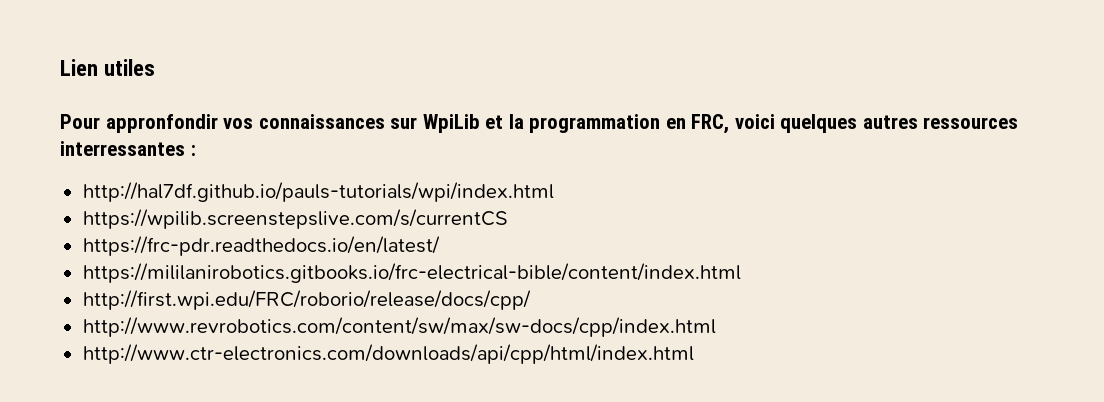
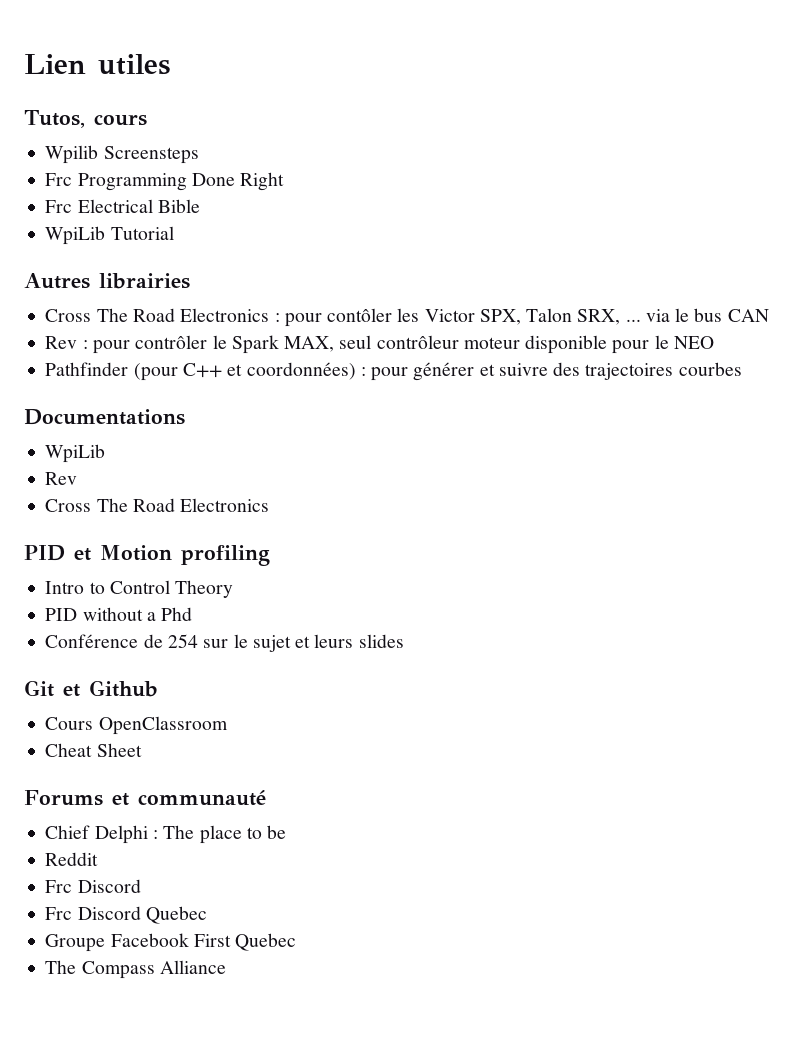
- Pour appronfondir vos connaissances sur WpiLib et la programmation en FRC, voici quelques autres ressources interressantes :
- http://hal7df.github.io/pauls-tutorials/wpi/index.html
- https://wpilib.screenstepslive.com/s/currentCS
- https://frc-pdr.readthedocs.io/en/latest/
- https://mililanirobotics.gitbooks.io/frc-electrical-bible/content/index.html
- http://first.wpi.edu/FRC/roborio/release/docs/cpp/
- http://www.revrobotics.com/content/sw/max/sw-docs/cpp/index.html
- http://www.ctr-electronics.com/downloads/api/cpp/html/index.html
+ Tutos, cours
+ Wpilib Screensteps
+ Frc Programming Done Right
+ Frc Electrical Bible
+ WpiLib Tutorial
+ Autres librairies
+ Cross The Road Electronics : pour contôler les Victor SPX, Talon SRX, ... via le bus CAN
+ Rev : pour contrôler le Spark MAX, seul contrôleur moteur disponible pour le NEO
+ Pathfinder (pour C++ et coordonnées) : pour générer et suivre des trajectoires courbes
+ Documentations
+ WpiLib
+ Rev
+ Cross The Road Electronics
+ PID et Motion profiling
+ Intro to Control Theory
+ PID without a Phd
+ Conférence de 254 sur le sujet et leurs slides
+ Git et Github
+ Cours OpenClassroom
+ Cheat Sheet
+ Forums et communauté
+ Chief Delphi : The place to be
+ Reddit
+ Frc Discord
+ Frc Discord Quebec
+ Groupe Facebook First Quebec
+ The Compass Alliance

